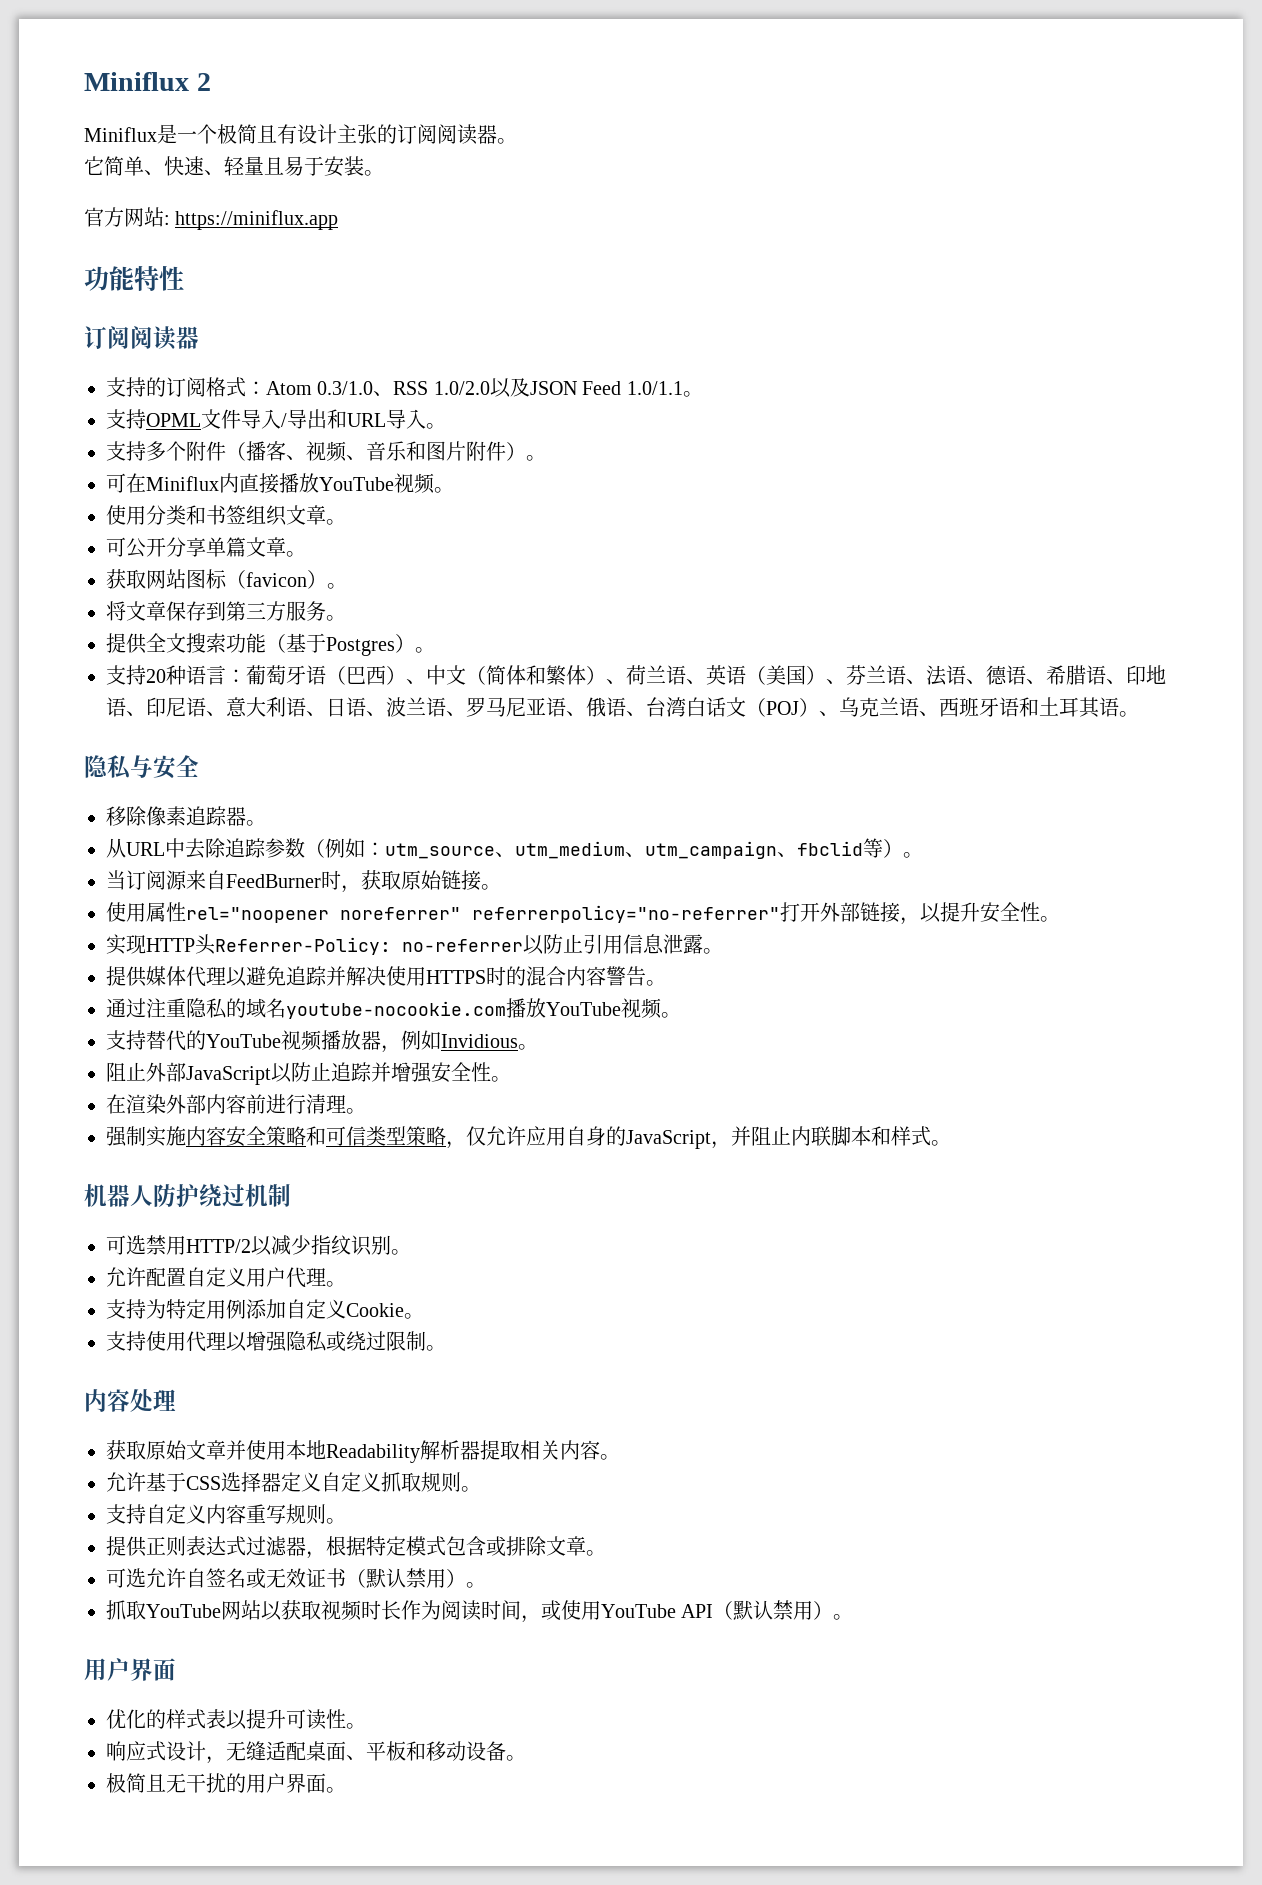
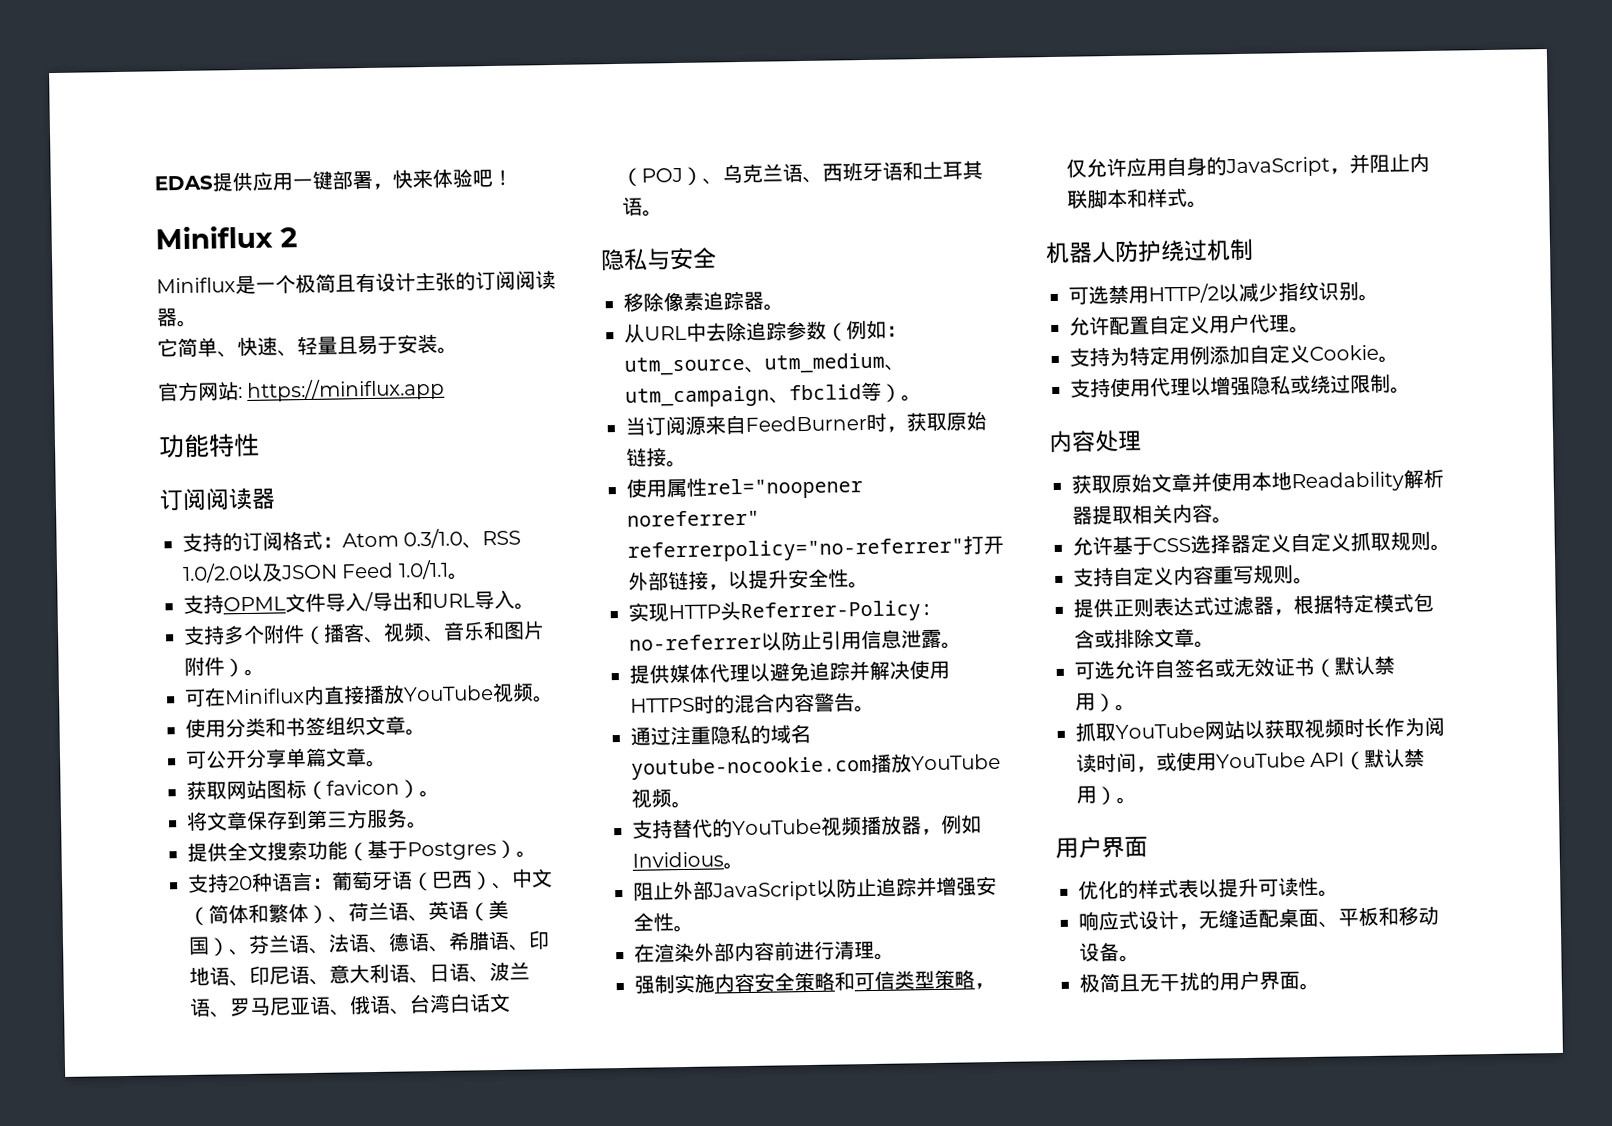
+ EDAS提供应用一键部署，快来体验吧！

